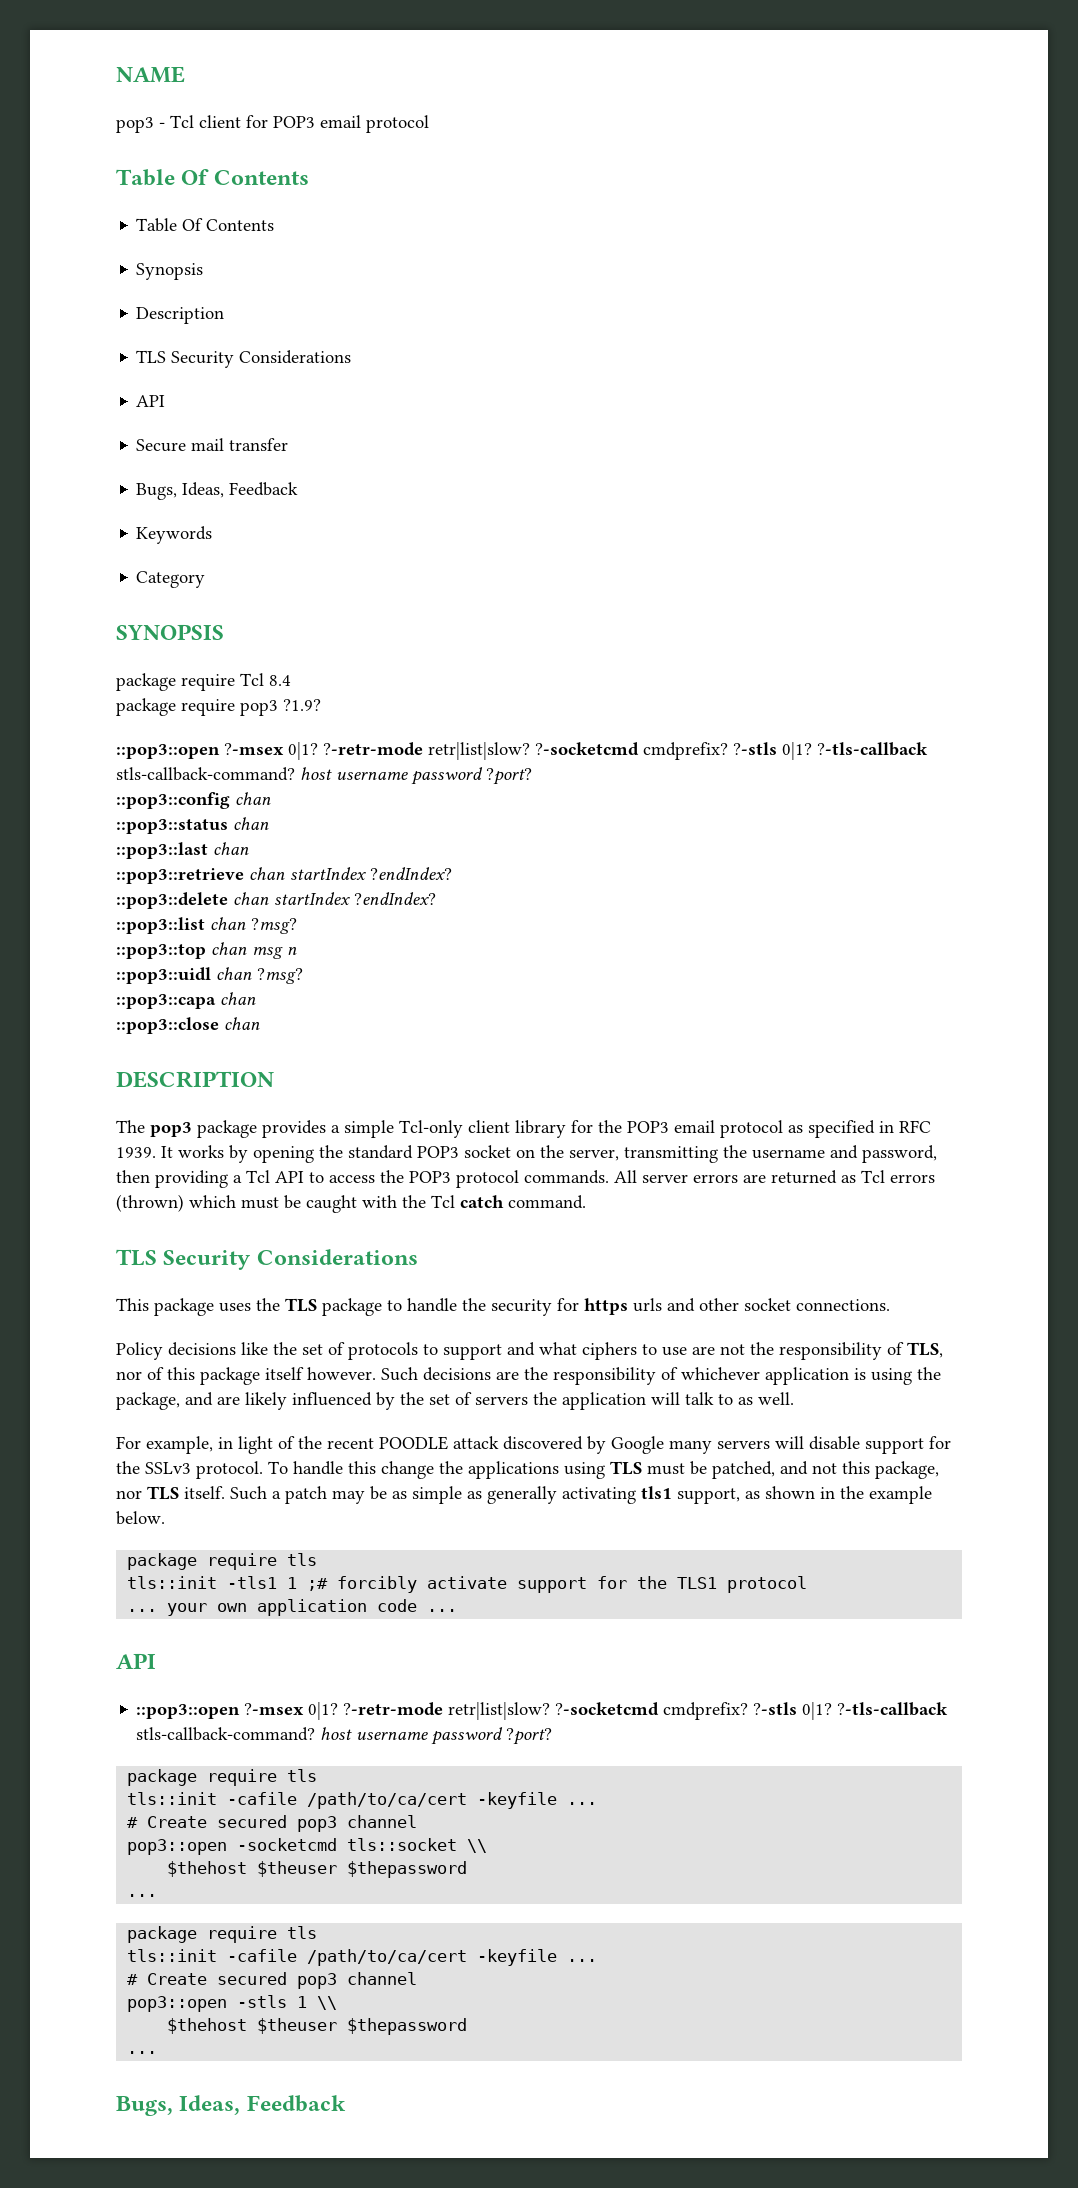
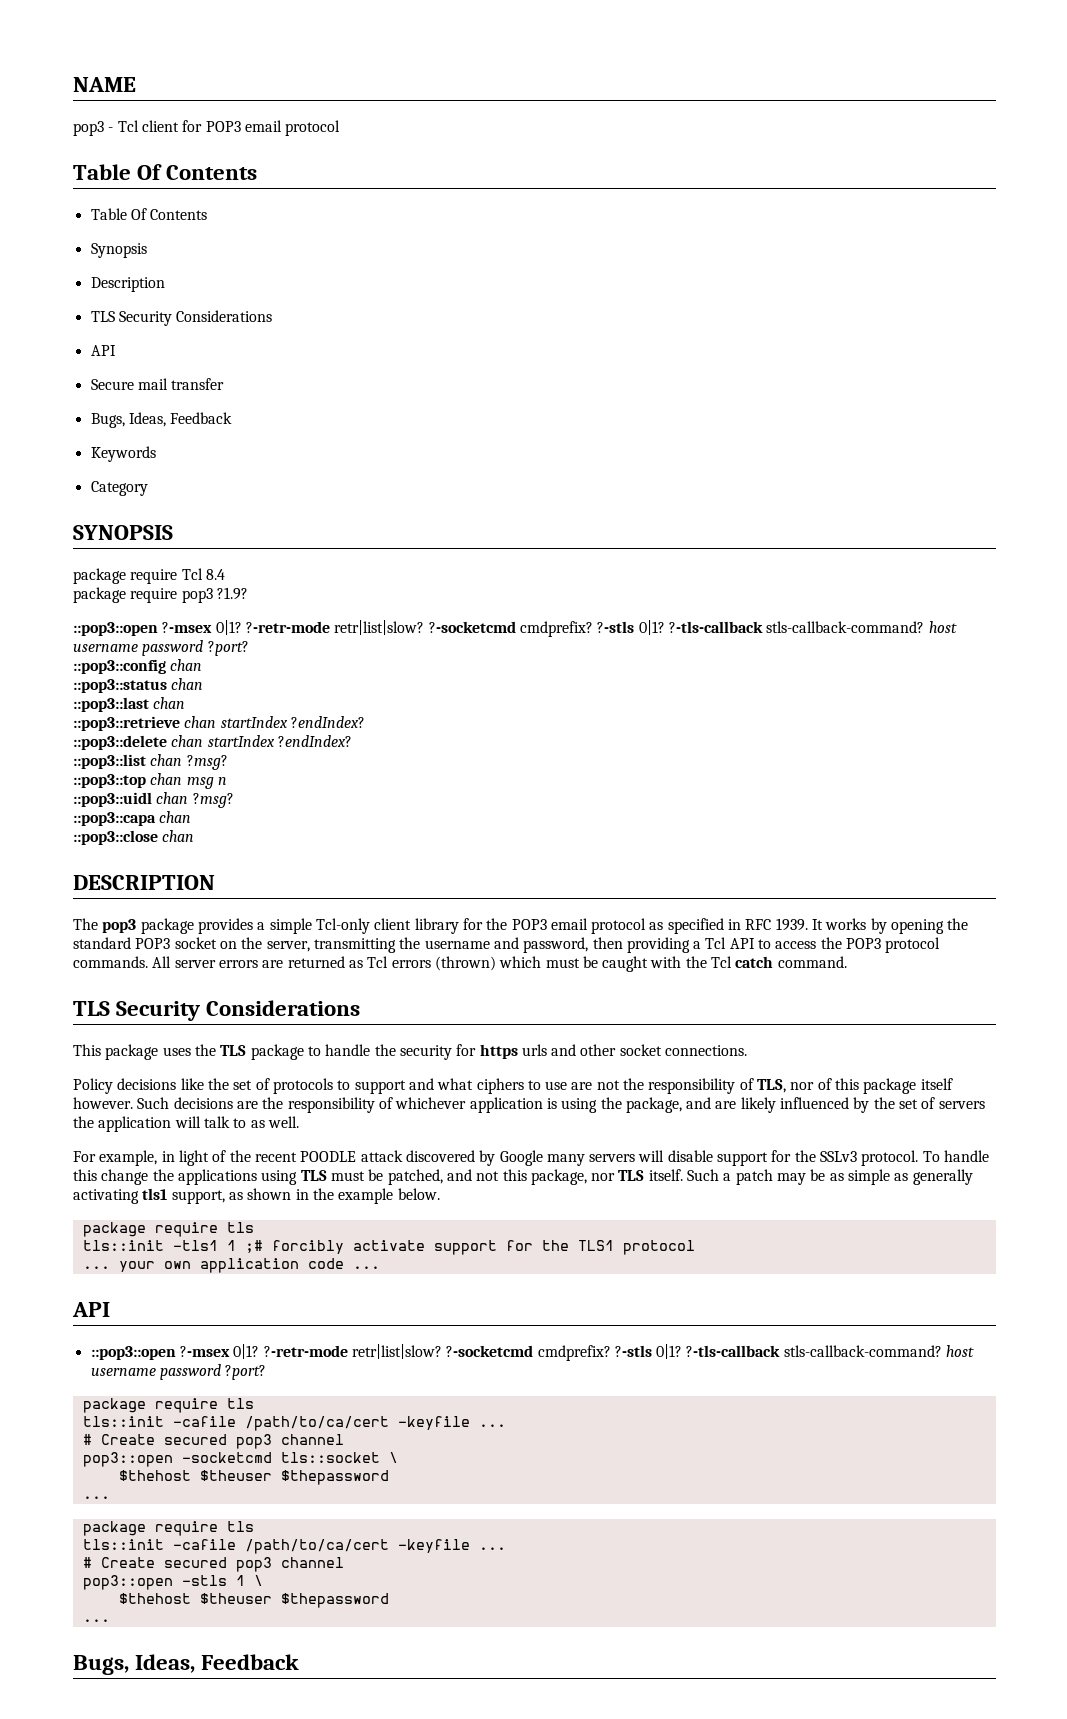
- pop3::open -socketcmd tls::socket \\
+ pop3::open -socketcmd tls::socket \
- pop3::open -stls 1 \\
+ pop3::open -stls 1 \

